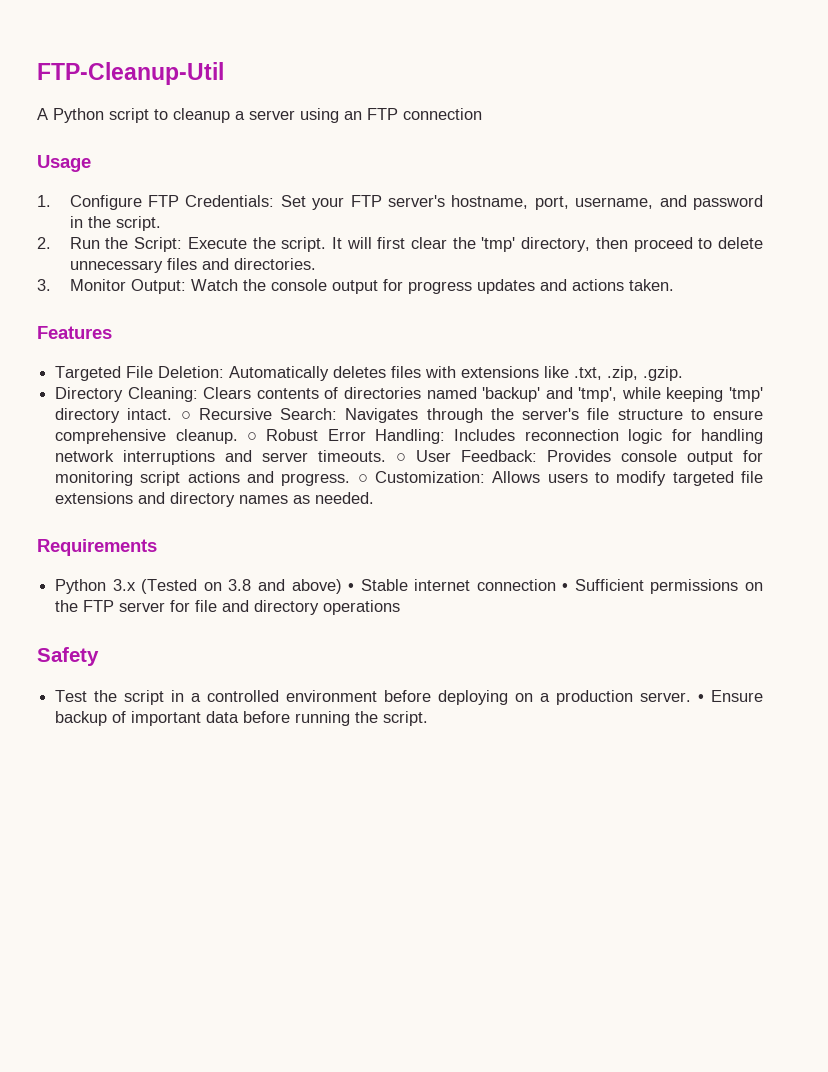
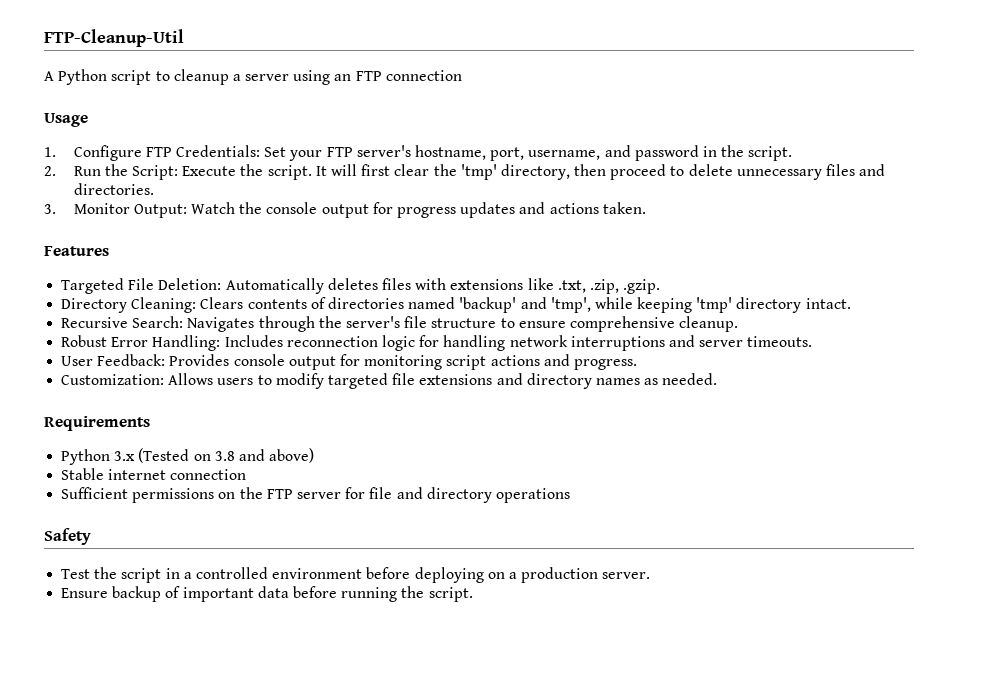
- Clears contents of directories named 'backup' and 'tmp', while keeping 'tmp' directory intact. ○ Recursive Search:
+ Clears contents of directories named 'backup' and 'tmp', while keeping 'tmp' directory intact.
+ Recursive Search:
- Navigates through the server's file structure to ensure comprehensive cleanup. ○ Robust Error Handling:
+ Navigates through the server's file structure to ensure comprehensive cleanup.
+ Robust Error Handling:
- Includes reconnection logic for handling network interruptions and server timeouts. ○ User Feedback:
+ Includes reconnection logic for handling network interruptions and server timeouts.
+ User Feedback:
- Provides console output for monitoring script actions and progress. ○ Customization:
+ Provides console output for monitoring script actions and progress.
+ Customization:
- Python 3.x (Tested on 3.8 and above) • Stable internet connection • Sufficient permissions on the FTP server for file and directory operations
+ Python 3.x (Tested on 3.8 and above)
+ Stable internet connection
+ Sufficient permissions on the FTP server for file and directory operations
- Test the script in a controlled environment before deploying on a production server. • Ensure backup of important data before running the script.
+ Test the script in a controlled environment before deploying on a production server.
+ Ensure backup of important data before running the script.

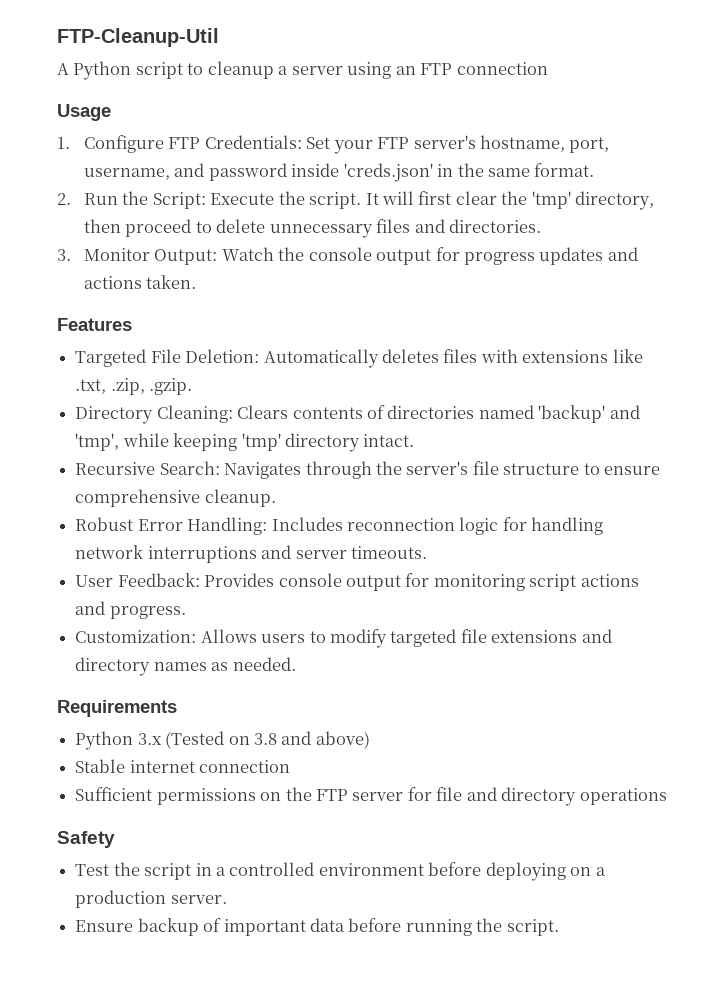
- 1. Configure FTP Credentials: Set your FTP server's hostname, port, username, and password in the script.
+ 1. Configure FTP Credentials: Set your FTP server's hostname, port, username, and password inside 'creds.json' in the same format.

